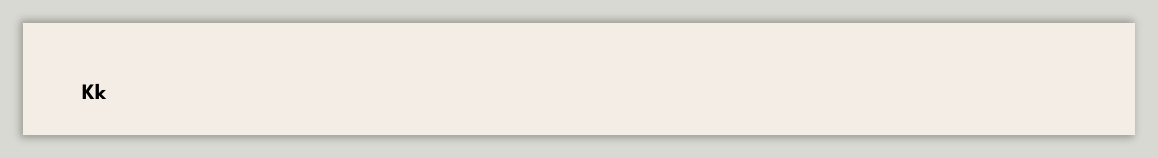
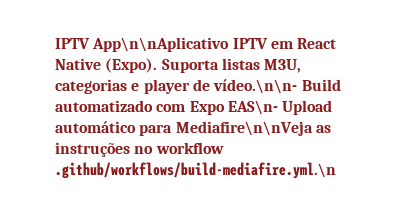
- Kk
+ IPTV App\n\nAplicativo IPTV em React Native (Expo). Suporta listas M3U, categorias e player de vídeo.\n\n- Build automatizado com Expo EAS\n- Upload automático para Mediafire\n\nVeja as instruções no workflow .github/workflows/build-mediafire.yml.\n

